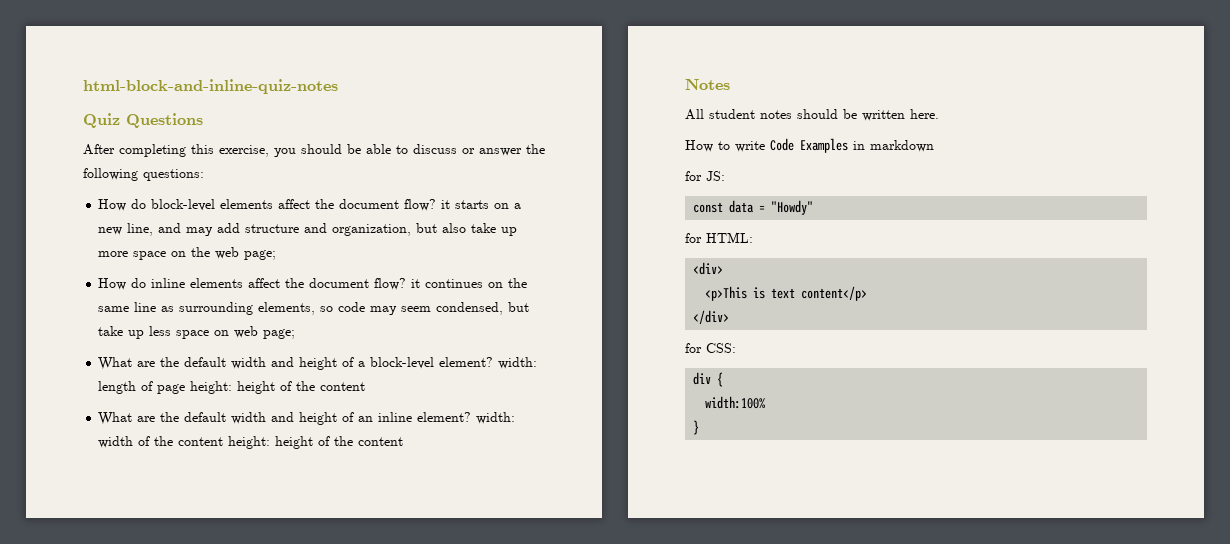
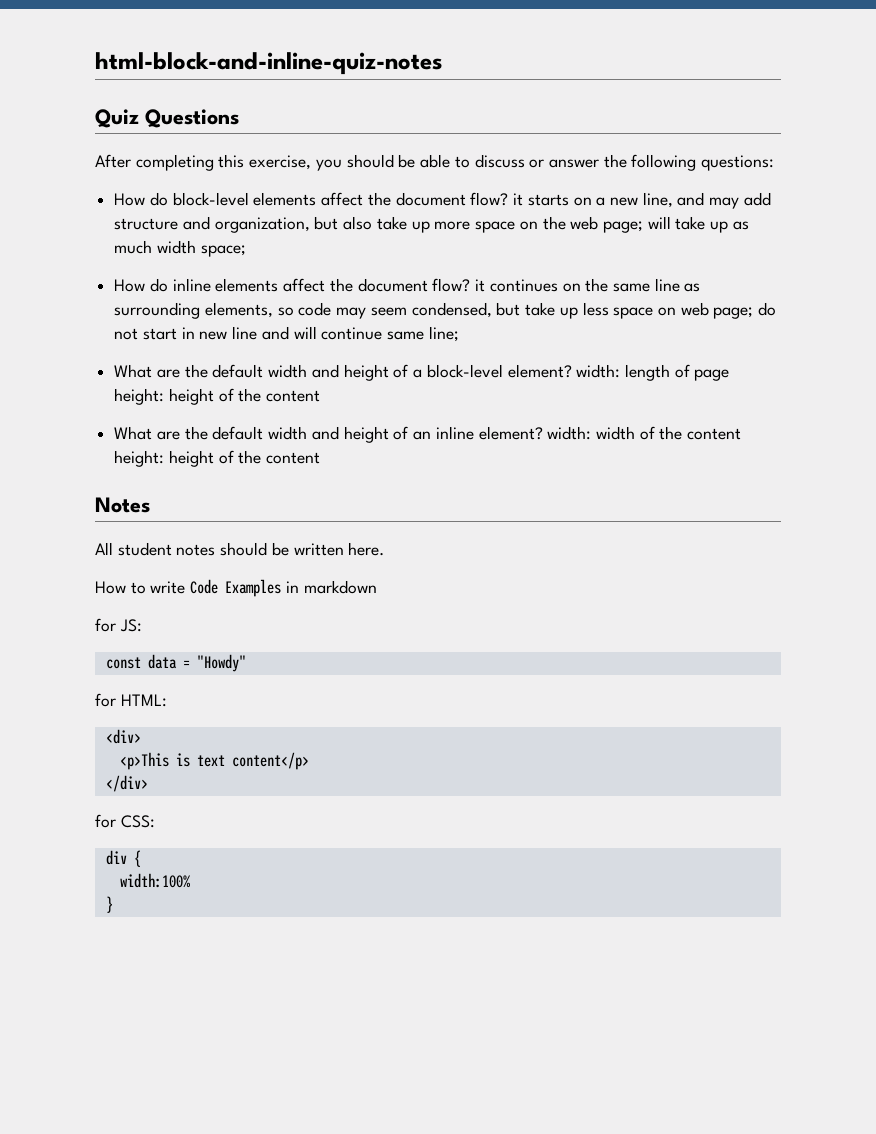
- How do block-level elements affect the document flow? it starts on a new line, and may add structure and organization, but also take up more space on the web page;
+ How do block-level elements affect the document flow? it starts on a new line, and may add structure and organization, but also take up more space on the web page; will take up as much width space;
- How do inline elements affect the document flow? it continues on the same line as surrounding elements, so code may seem condensed, but take up less space on web page;
+ How do inline elements affect the document flow? it continues on the same line as surrounding elements, so code may seem condensed, but take up less space on web page; do not start in new line and will continue same line;

